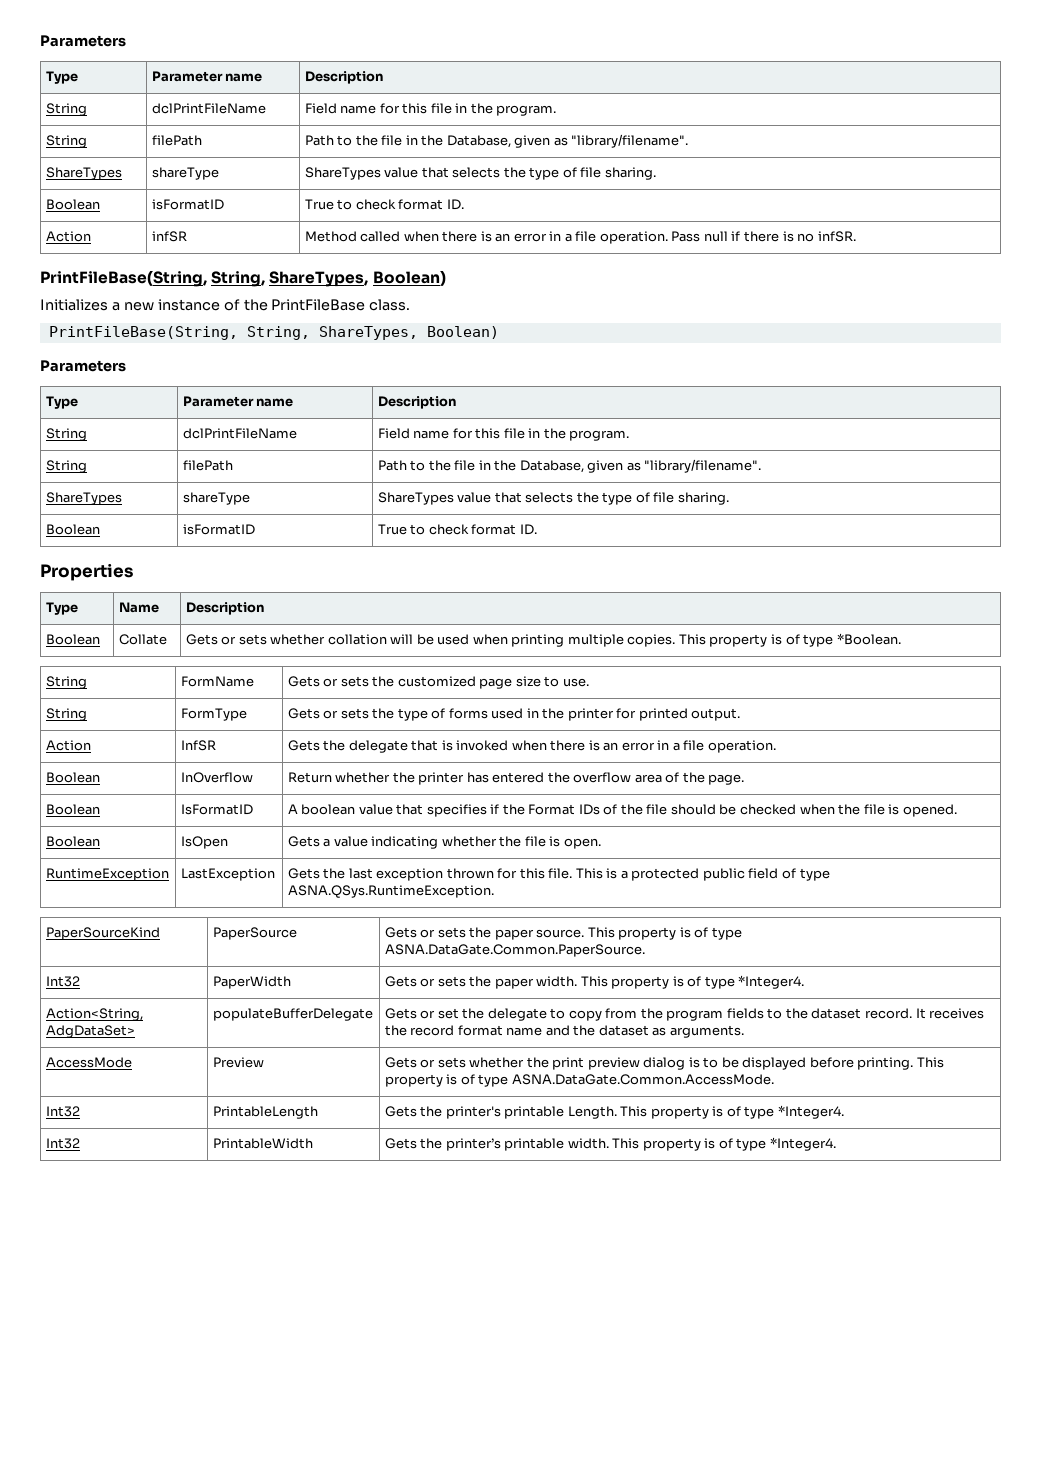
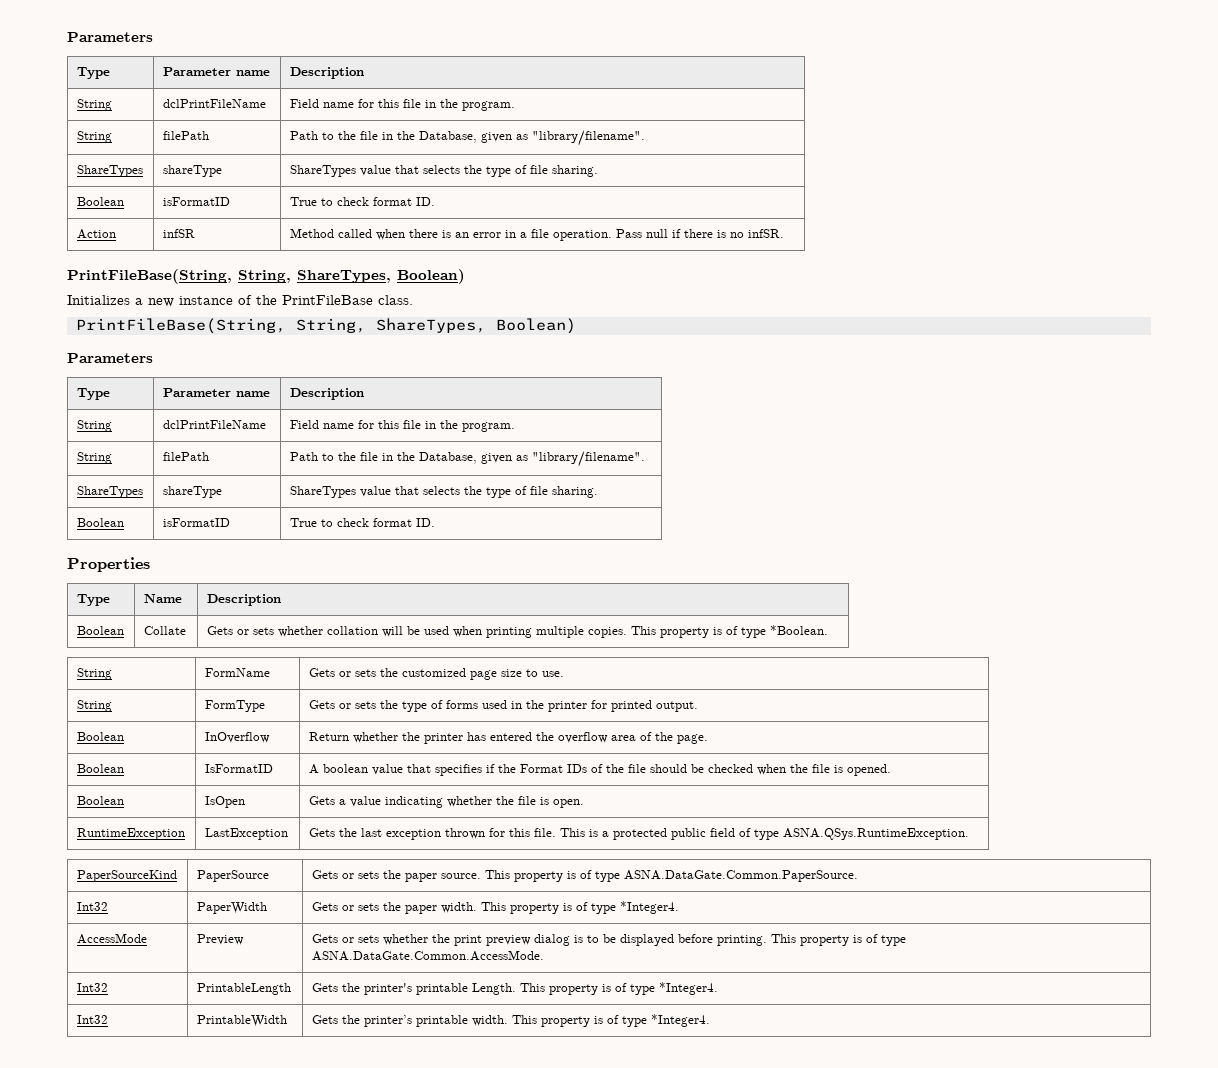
- Action | InfSR | Gets the delegate that is invoked when there is an error in a file operation.
- Action<String, AdgDataSet> | populateBufferDelegate | Gets or set the delegate to copy from the program fields to the dataset record. It receives the record format name and the dataset as arguments.

